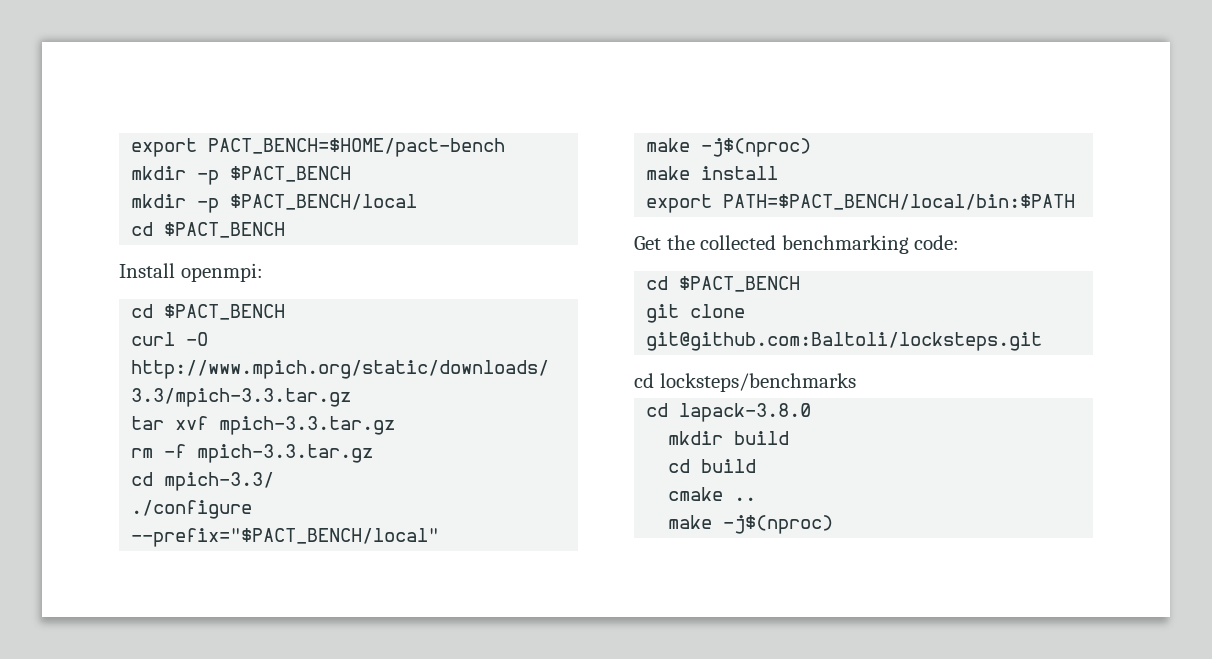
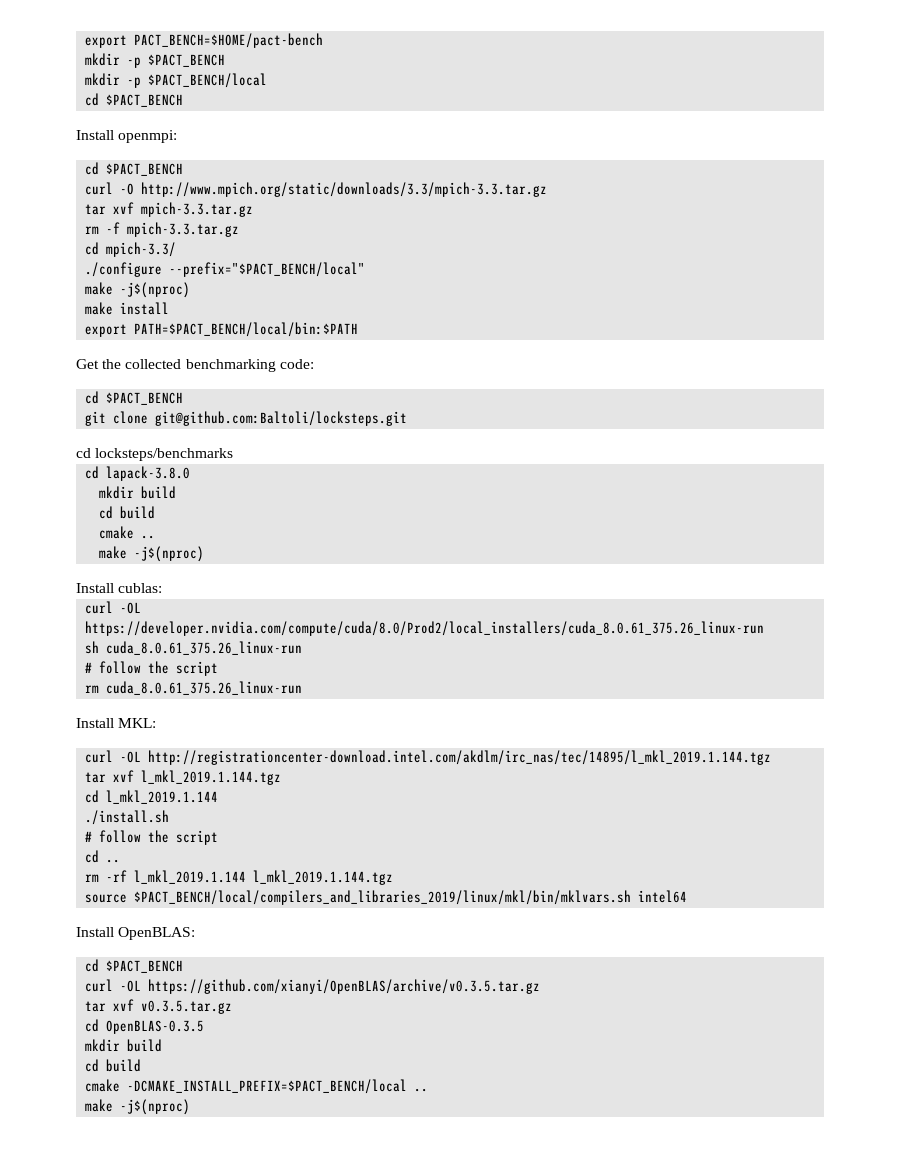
+ Install cublas:
+ curl -OL https://developer.nvidia.com/compute/cuda/8.0/Prod2/local_installers/cuda_8.0.61_375.26_linux-run
+ sh cuda_8.0.61_375.26_linux-run
+ # follow the script
+ rm cuda_8.0.61_375.26_linux-run
+ Install MKL:
+ curl -OL http://registrationcenter-download.intel.com/akdlm/irc_nas/tec/14895/l_mkl_2019.1.144.tgz
+ tar xvf l_mkl_2019.1.144.tgz
+ cd l_mkl_2019.1.144
+ ./install.sh
+ # follow the script
+ cd ..
+ rm -rf l_mkl_2019.1.144 l_mkl_2019.1.144.tgz
+ source $PACT_BENCH/local/compilers_and_libraries_2019/linux/mkl/bin/mklvars.sh intel64
+ Install OpenBLAS:
+ cd $PACT_BENCH
+ curl -OL https://github.com/xianyi/OpenBLAS/archive/v0.3.5.tar.gz
+ tar xvf v0.3.5.tar.gz
+ cd OpenBLAS-0.3.5
+ mkdir build
+ cd build
+ cmake -DCMAKE_INSTALL_PREFIX=$PACT_BENCH/local ..
+ make -j$(nproc)

